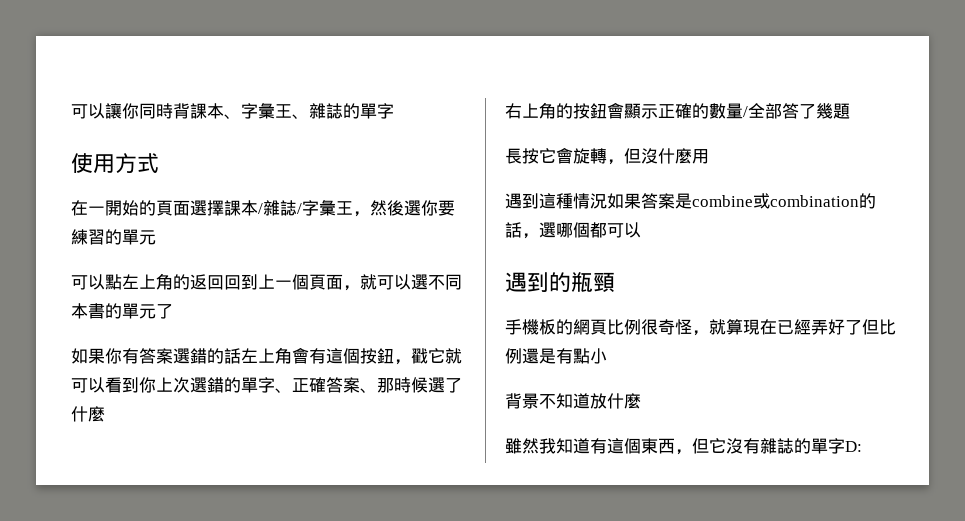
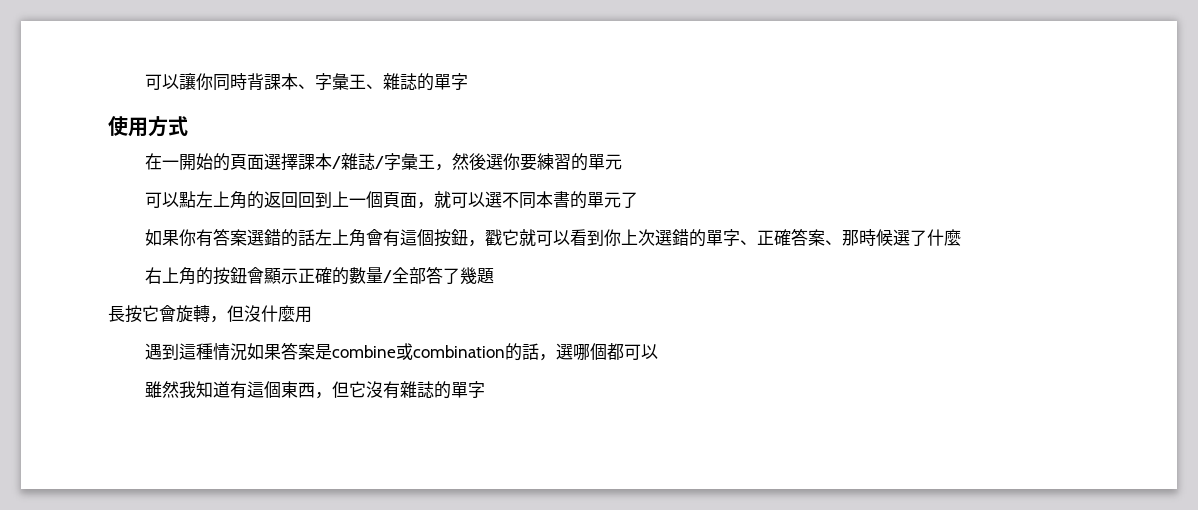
- 遇到的瓶頸
- 手機板的網頁比例很奇怪，就算現在已經弄好了但比例還是有點小
- 背景不知道放什麼
- 雖然我知道有這個東西，但它沒有雜誌的單字D:
+ 雖然我知道有這個東西，但它沒有雜誌的單字

